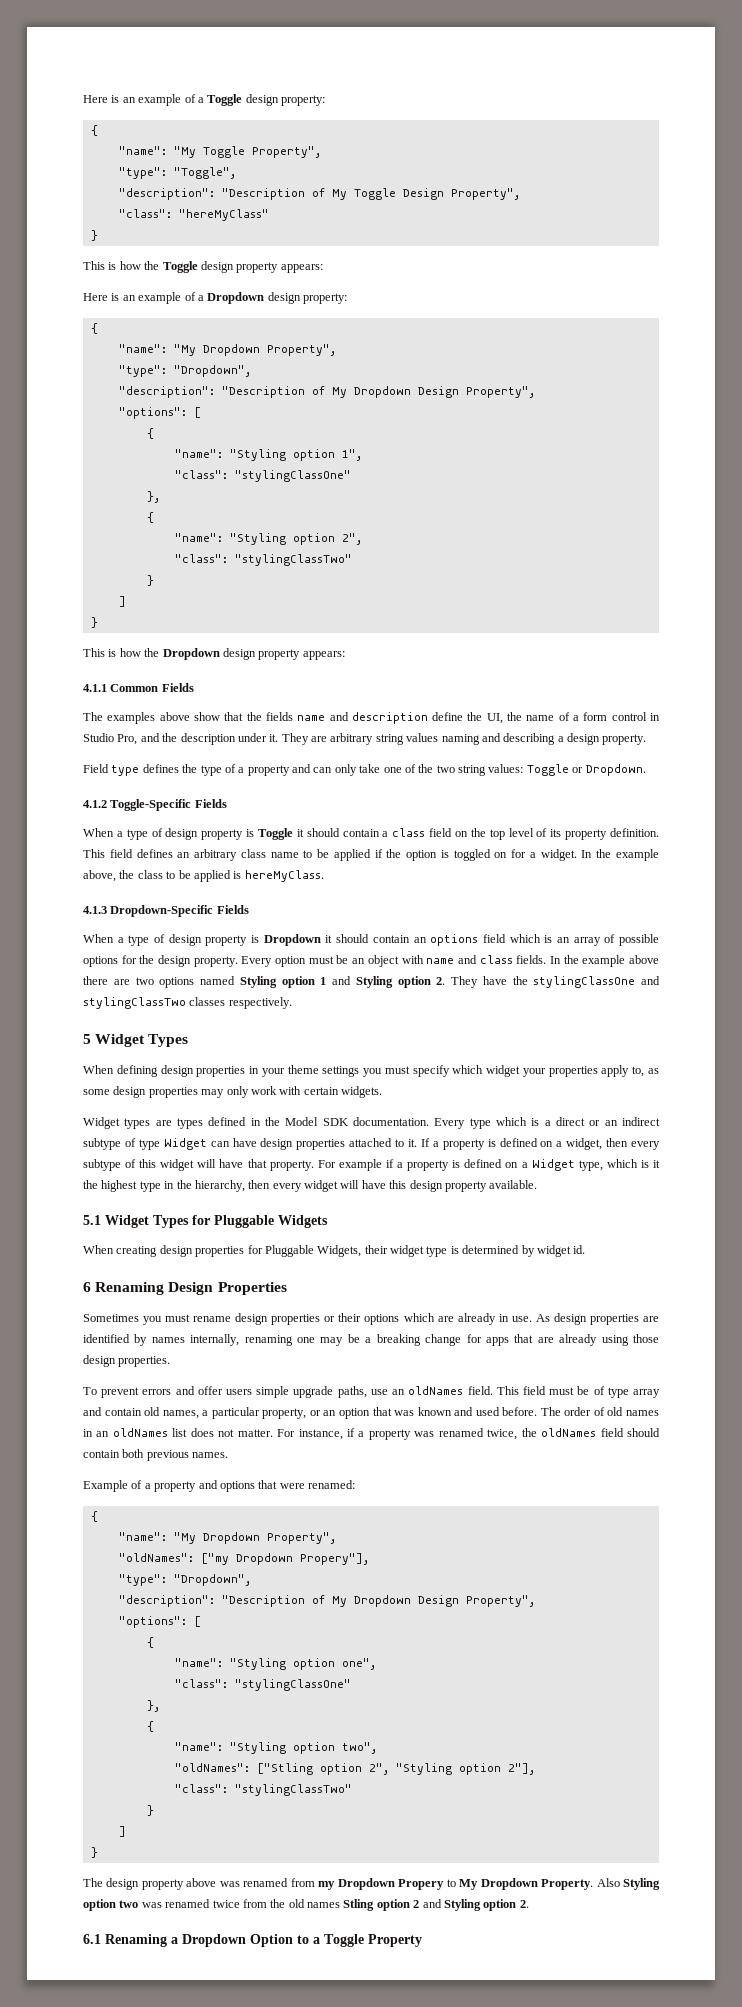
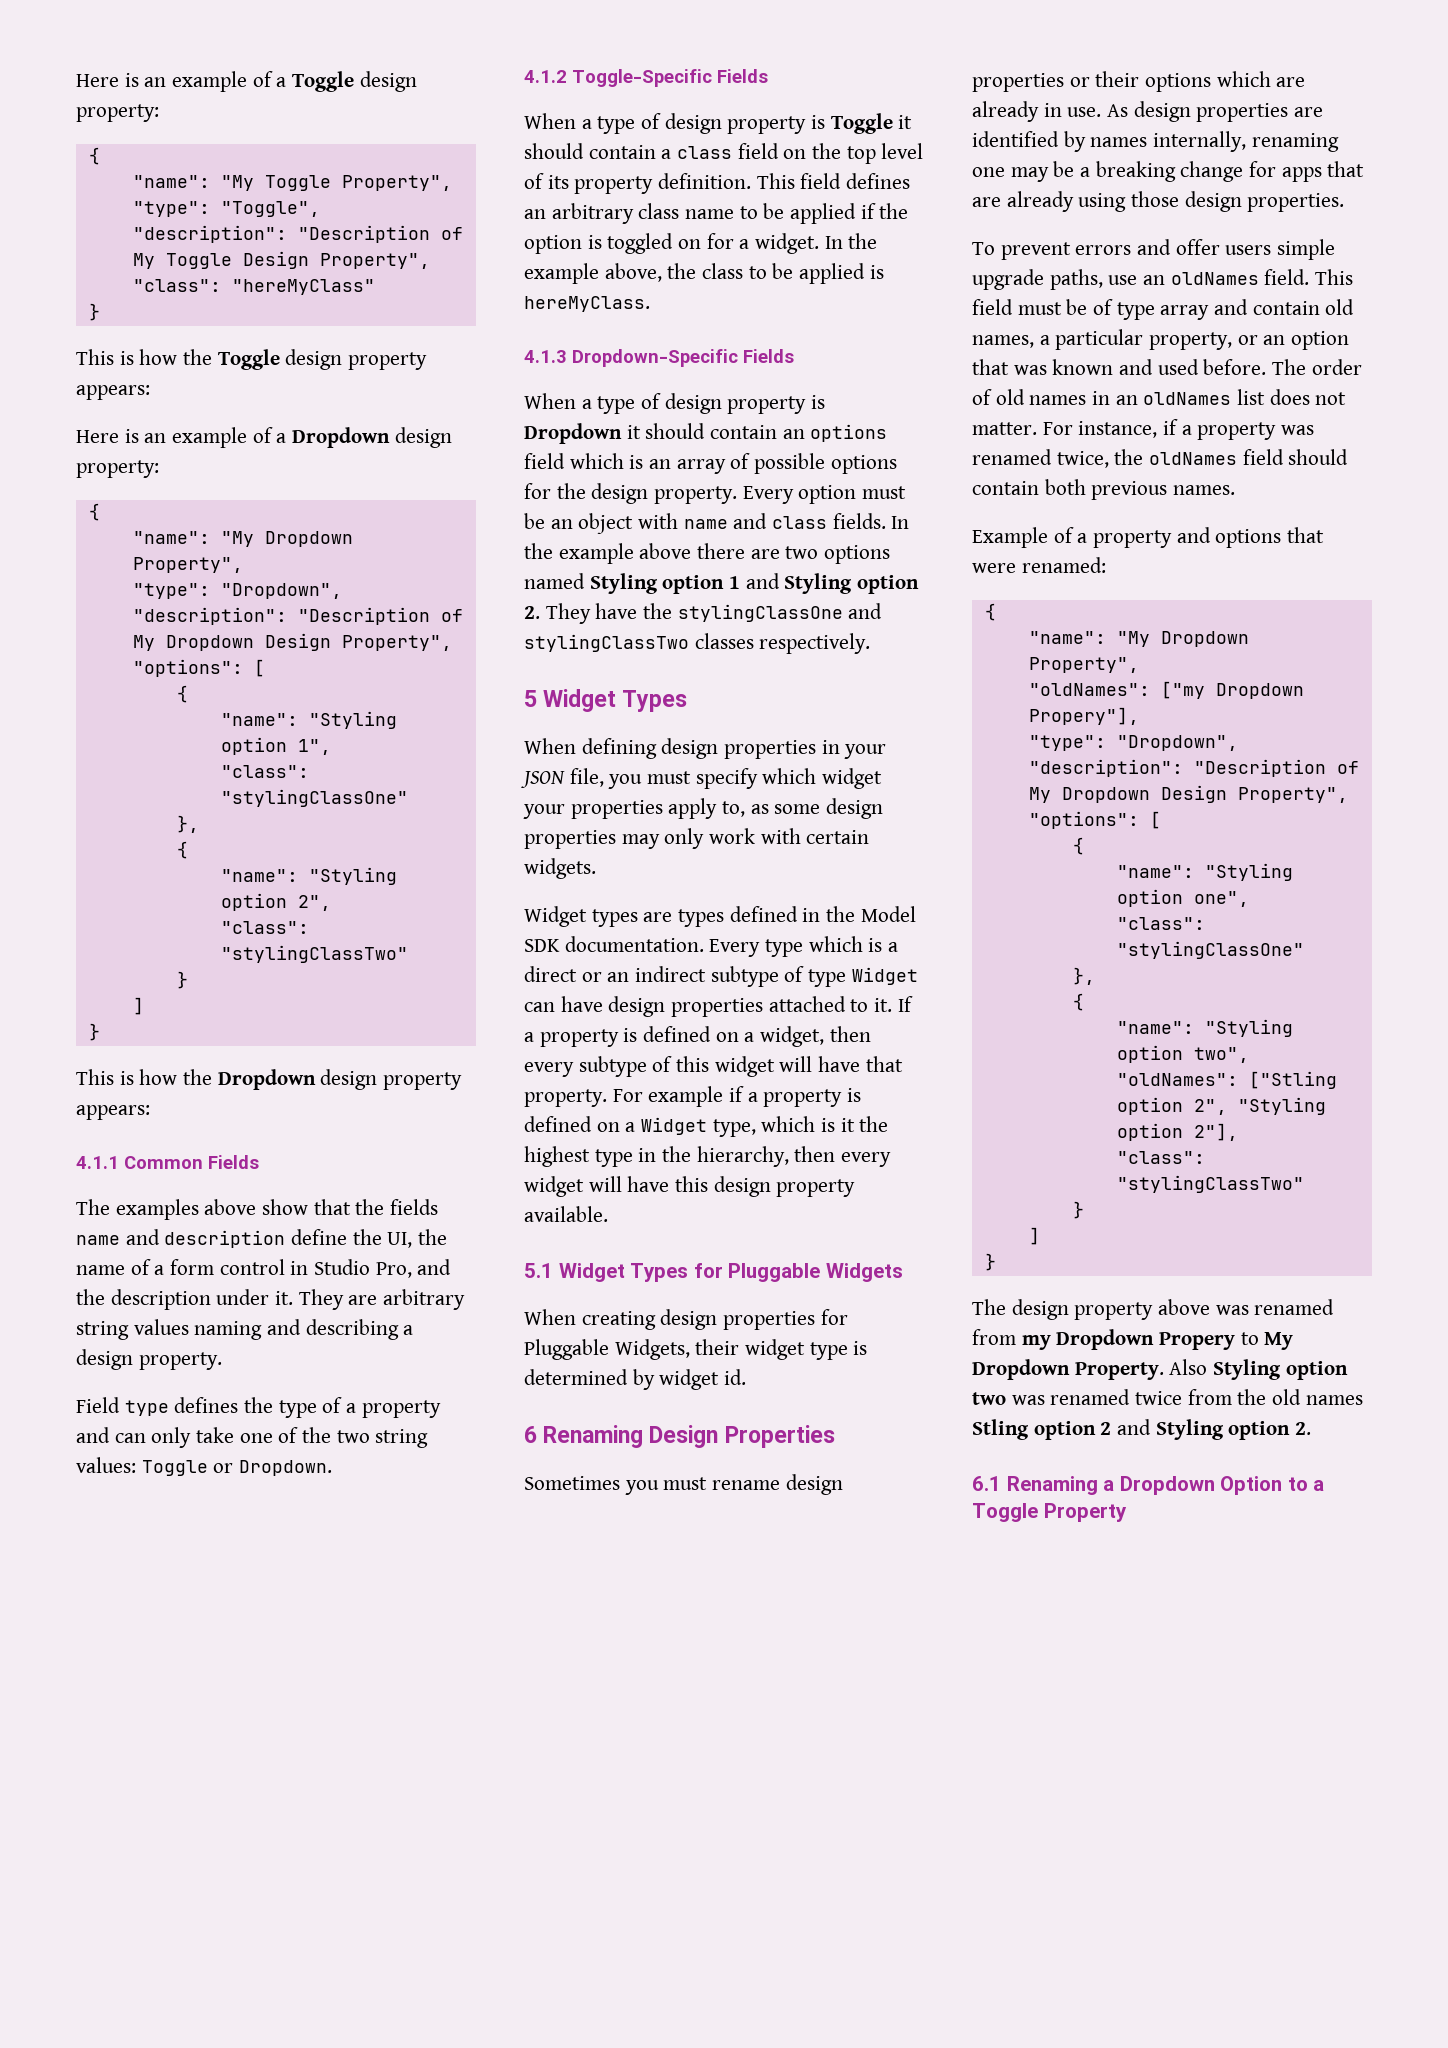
- When defining design properties in your theme settings you must specify which widget your properties apply to, as some design properties may only work with certain widgets.
+ When defining design properties in your JSON file, you must specify which widget your properties apply to, as some design properties may only work with certain widgets.

